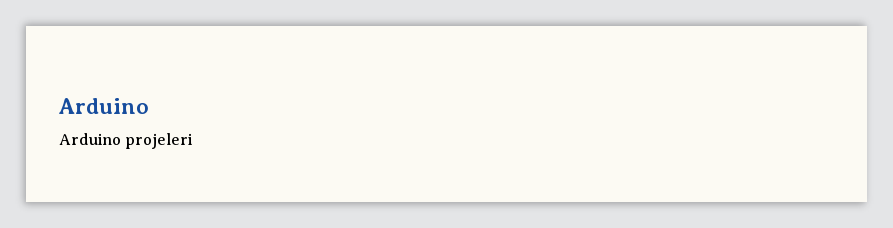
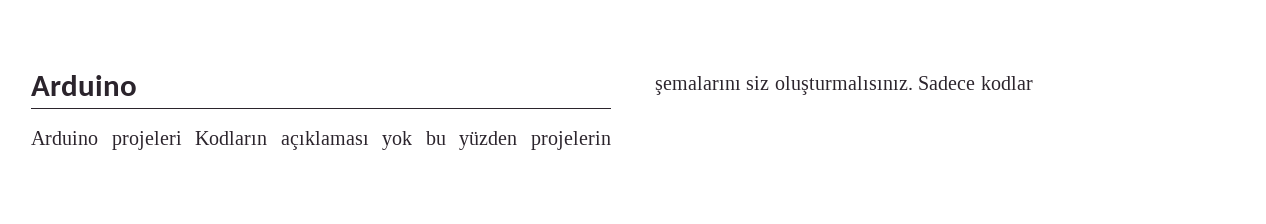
- Arduino projeleri
+ Arduino projeleri Kodların açıklaması yok bu yüzden projelerin şemalarını siz oluşturmalısınız. Sadece kodlar

